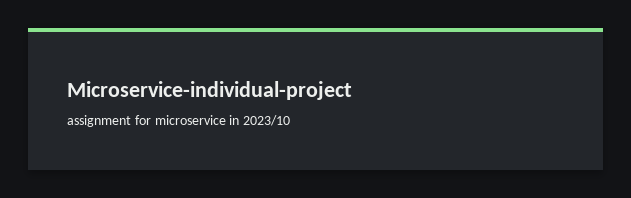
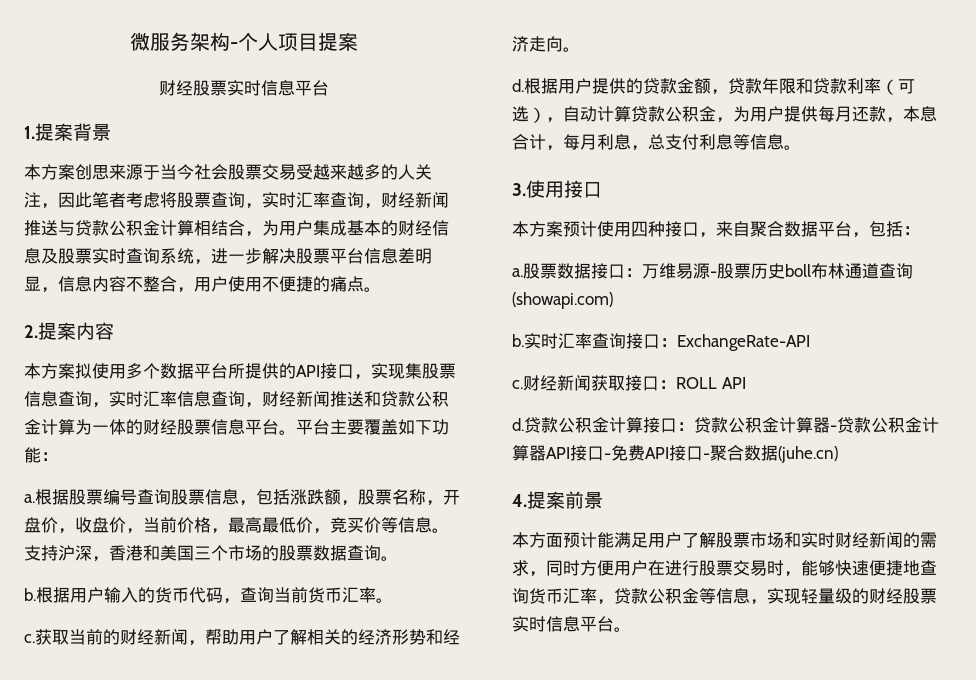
- Microservice-individual-project
- assignment for microservice in 2023/10
+ 微服务架构-个人项目提案
+ 财经股票实时信息平台
+ 1.提案背景
+ 本方案创思来源于当今社会股票交易受越来越多的人关注，因此笔者考虑将股票查询，实时汇率查询，财经新闻推送与贷款公积金计算相结合，为用户集成基本的财经信息及股票实时查询系统，进一步解决股票平台信息差明显，信息内容不整合，用户使用不便捷的痛点。
+ 2.提案内容
+ 本方案拟使用多个数据平台所提供的API接口，实现集股票信息查询，实时汇率信息查询，财经新闻推送和贷款公积金计算为一体的财经股票信息平台。平台主要覆盖如下功能：
+ a.根据股票编号查询股票信息，包括涨跌额，股票名称，开盘价，收盘价，当前价格，最高最低价，竞买价等信息。支持沪深，香港和美国三个市场的股票数据查询。
+ b.根据用户输入的货币代码，查询当前货币汇率。
+ c.获取当前的财经新闻，帮助用户了解相关的经济形势和经济走向。
+ d.根据用户提供的贷款金额，贷款年限和贷款利率（可选），自动计算贷款公积金，为用户提供每月还款，本息合计，每月利息，总支付利息等信息。
+ 3.使用接口
+ 本方案预计使用四种接口，来自聚合数据平台，包括：
+ a.股票数据接口：万维易源-股票历史boll布林通道查询(showapi.com)
+ b.实时汇率查询接口：ExchangeRate-API
+ c.财经新闻获取接口：ROLL API
+ d.贷款公积金计算接口：贷款公积金计算器-贷款公积金计算器API接口-免费API接口-聚合数据(juhe.cn)
+ 4.提案前景
+ 本方面预计能满足用户了解股票市场和实时财经新闻的需求，同时方便用户在进行股票交易时，能够快速便捷地查询货币汇率，贷款公积金等信息，实现轻量级的财经股票实时信息平台。

